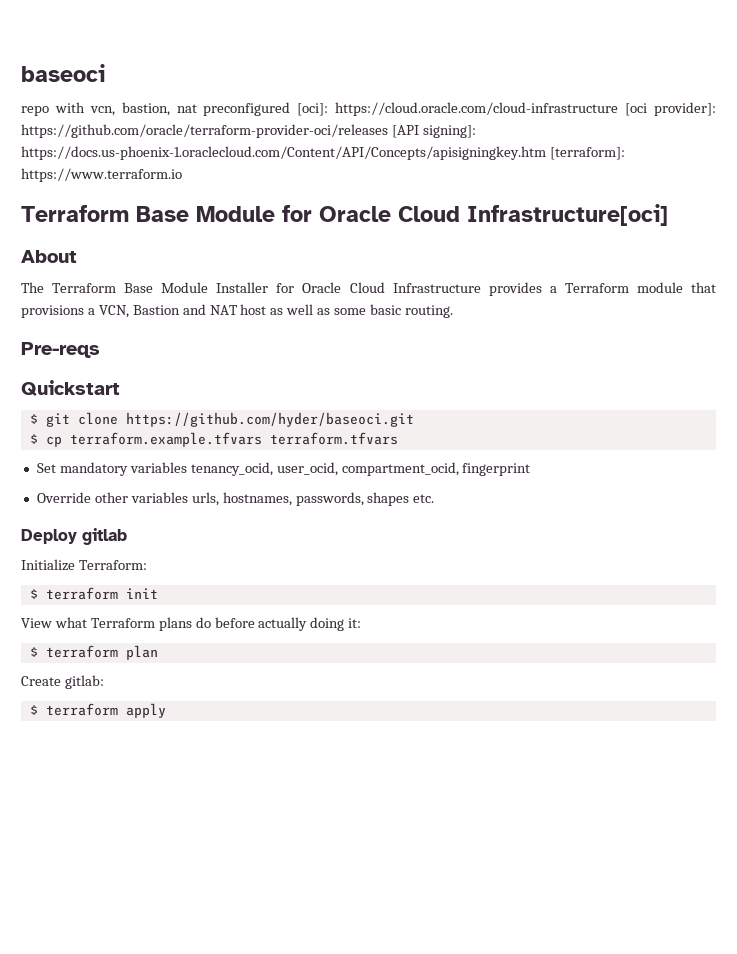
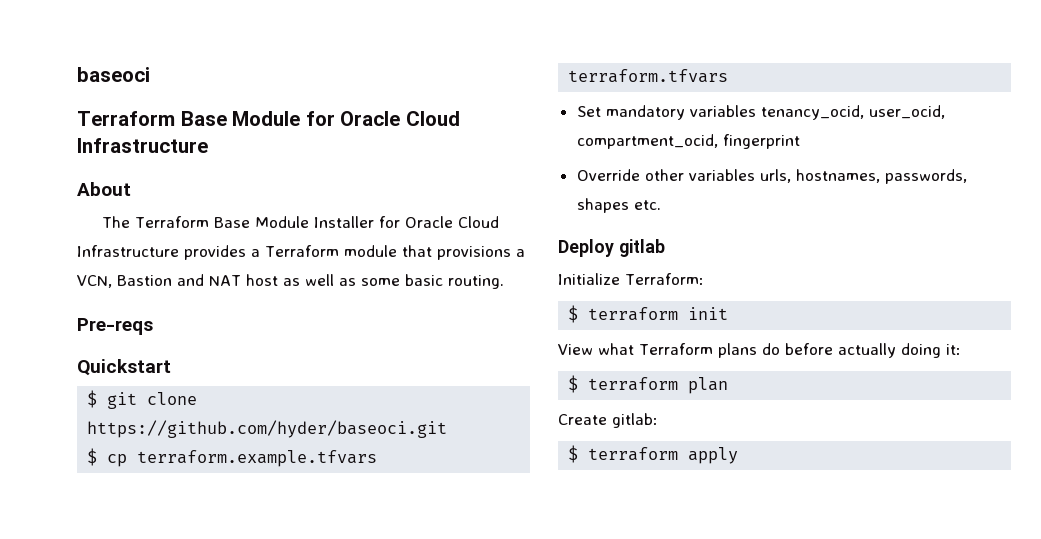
- repo with vcn, bastion, nat preconfigured [oci]: https://cloud.oracle.com/cloud-infrastructure [oci provider]: https://github.com/oracle/terraform-provider-oci/releases [API signing]: https://docs.us-phoenix-1.oraclecloud.com/Content/API/Concepts/apisigningkey.htm [terraform]: https://www.terraform.io
- Terraform Base Module for Oracle Cloud Infrastructure[oci]
+ Terraform Base Module for Oracle Cloud Infrastructure

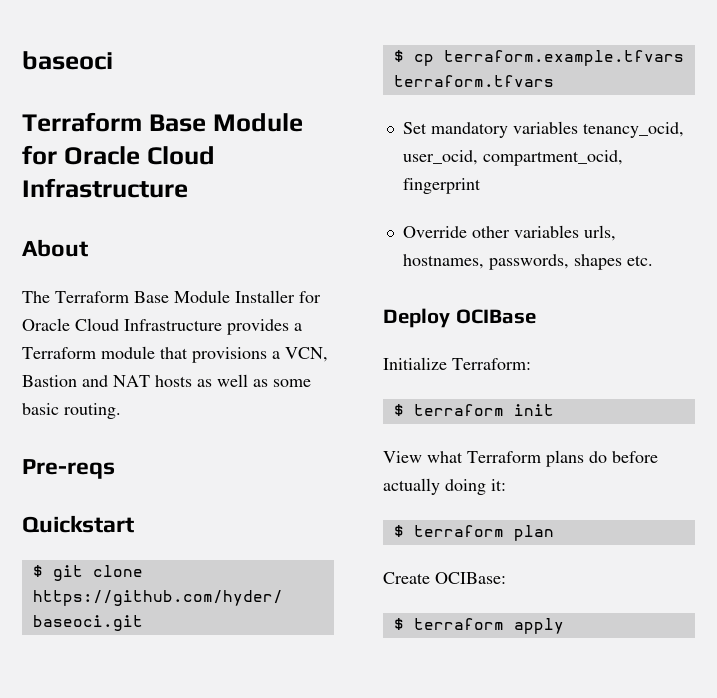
- The Terraform Base Module Installer for Oracle Cloud Infrastructure provides a Terraform module that provisions a VCN, Bastion and NAT host as well as some basic routing.
+ The Terraform Base Module Installer for Oracle Cloud Infrastructure provides a Terraform module that provisions a VCN, Bastion and NAT hosts as well as some basic routing.
- Deploy gitlab
+ Deploy OCIBase
- Create gitlab:
+ Create OCIBase:

